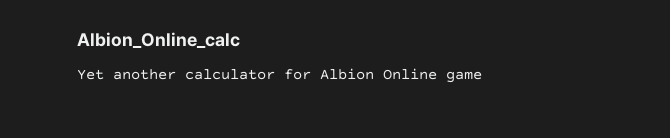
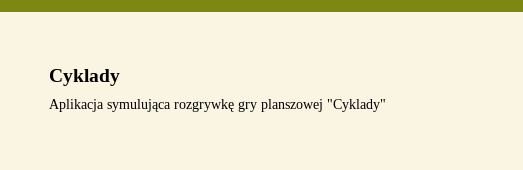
- Albion_Online_calc
- Yet another calculator for Albion Online game
+ Cyklady
+ Aplikacja symulująca rozgrywkę gry planszowej "Cyklady"

